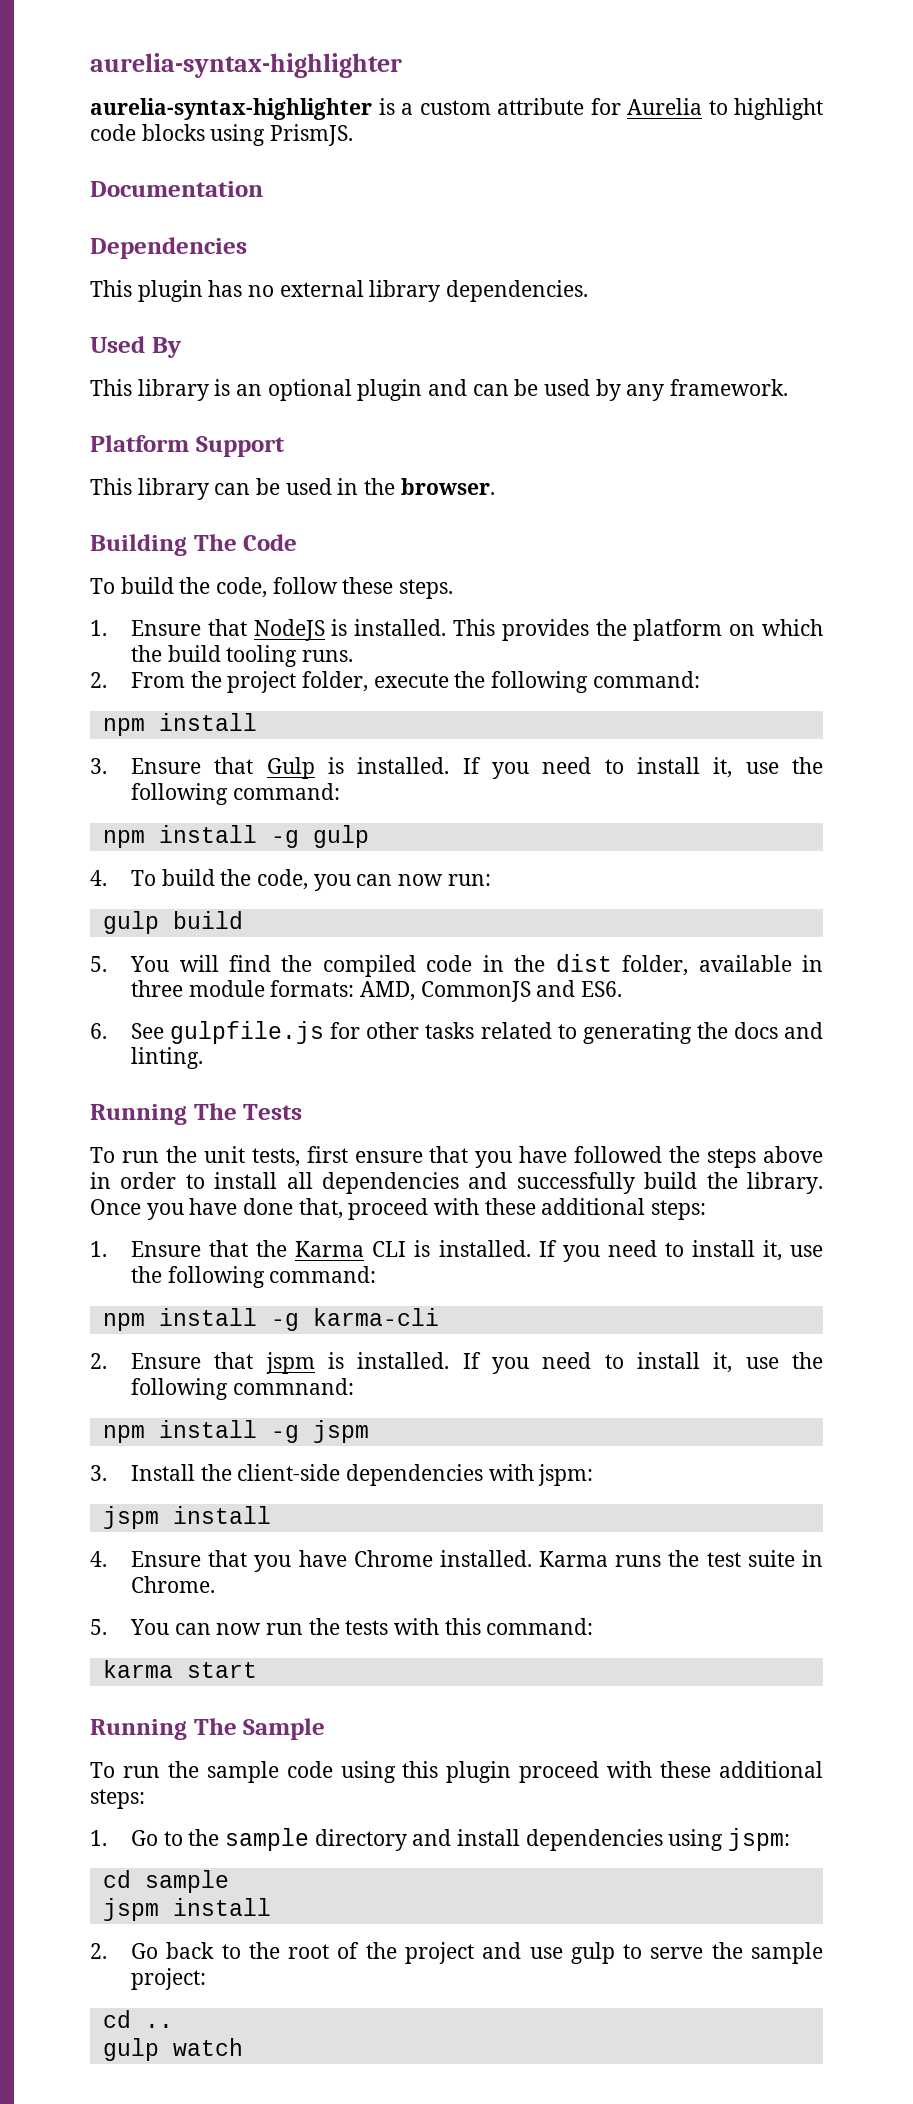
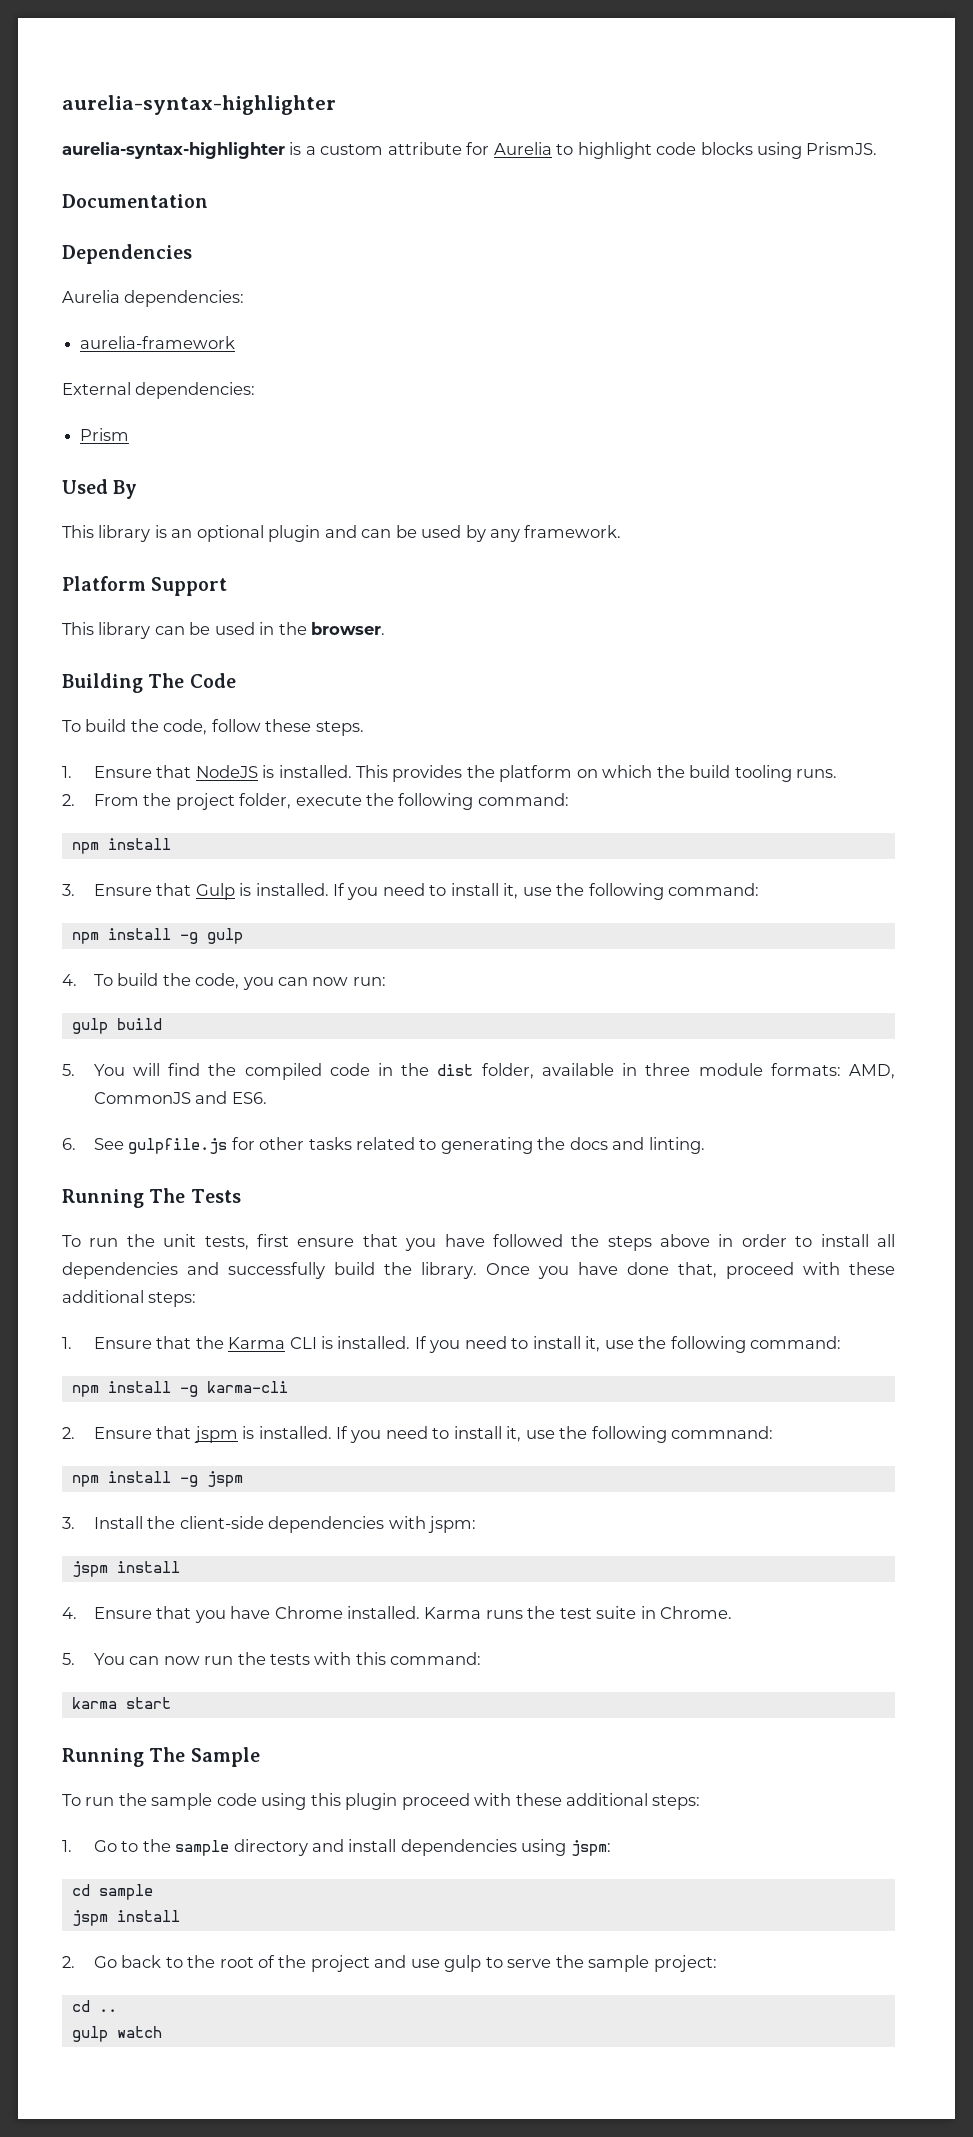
- This plugin has no external library dependencies.
+ Aurelia dependencies:
+ aurelia-framework
+ External dependencies:
+ Prism

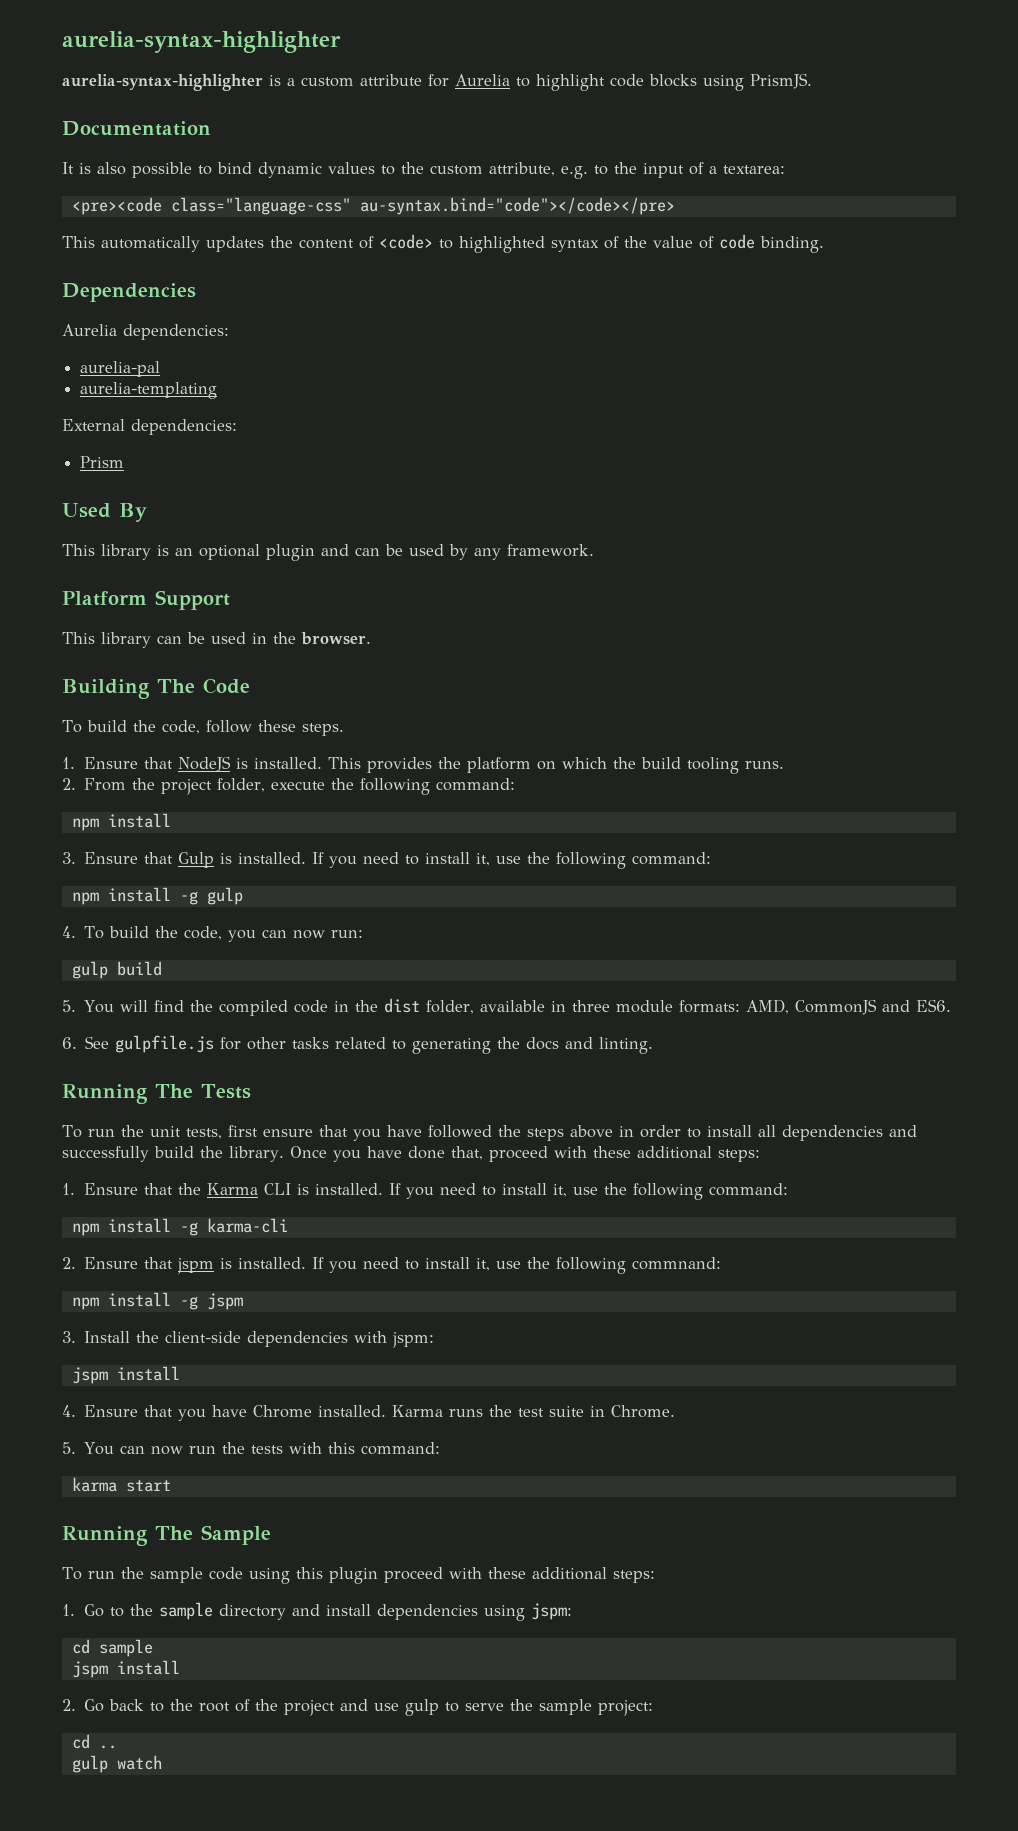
+ It is also possible to bind dynamic values to the custom attribute, e.g. to the input of a textarea:
+ <pre><code class="language-css" au-syntax.bind="code"></code></pre>
+ This automatically updates the content of <code> to highlighted syntax of the value of code binding.
- aurelia-framework
+ aurelia-pal
+ aurelia-templating

